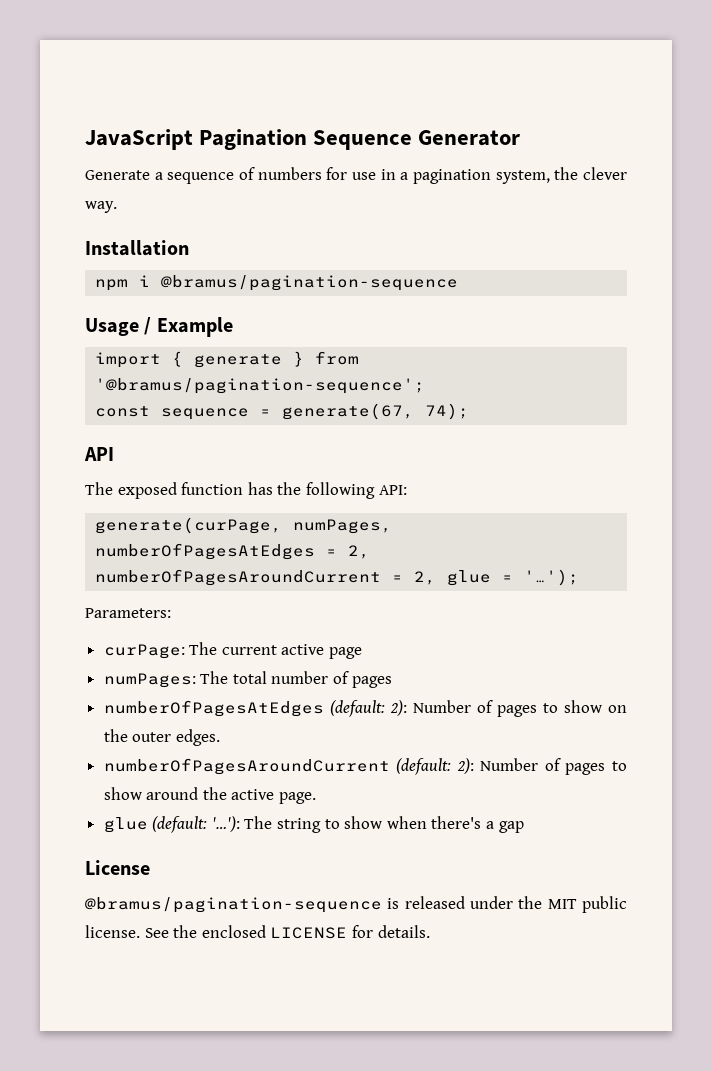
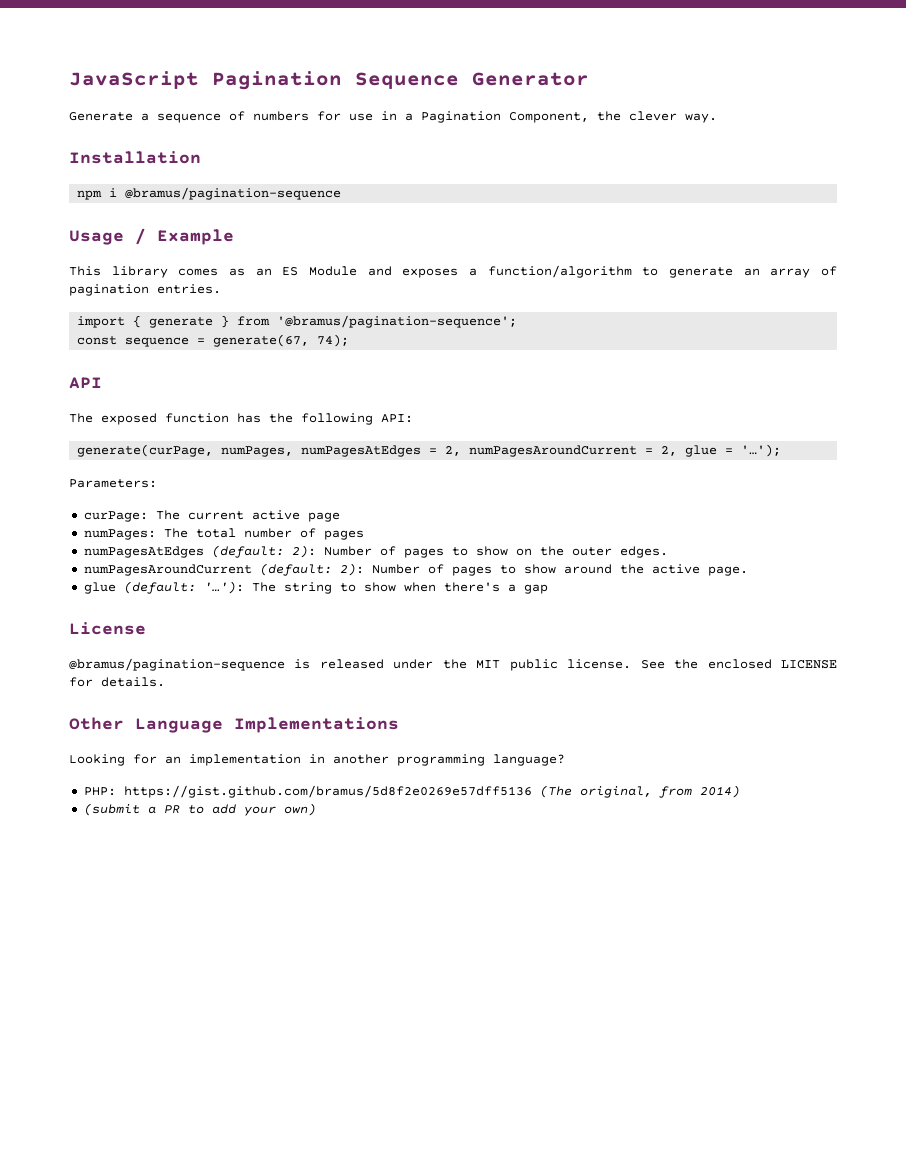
- Generate a sequence of numbers for use in a pagination system, the clever way.
+ Generate a sequence of numbers for use in a Pagination Component, the clever way.
+ This library comes as an ES Module and exposes a function/algorithm to generate an array of pagination entries.
- generate(curPage, numPages, numberOfPagesAtEdges = 2, numberOfPagesAroundCurrent = 2, glue = '…');
+ generate(curPage, numPages, numPagesAtEdges = 2, numPagesAroundCurrent = 2, glue = '…');
- numberOfPagesAtEdges (default: 2): Number of pages to show on the outer edges.
+ numPagesAtEdges (default: 2): Number of pages to show on the outer edges.
- numberOfPagesAroundCurrent (default: 2): Number of pages to show around the active page.
+ numPagesAroundCurrent (default: 2): Number of pages to show around the active page.
+ Other Language Implementations
+ Looking for an implementation in another programming language?
+ PHP: https://gist.github.com/bramus/5d8f2e0269e57dff5136 (The original, from 2014)
+ (submit a PR to add your own)

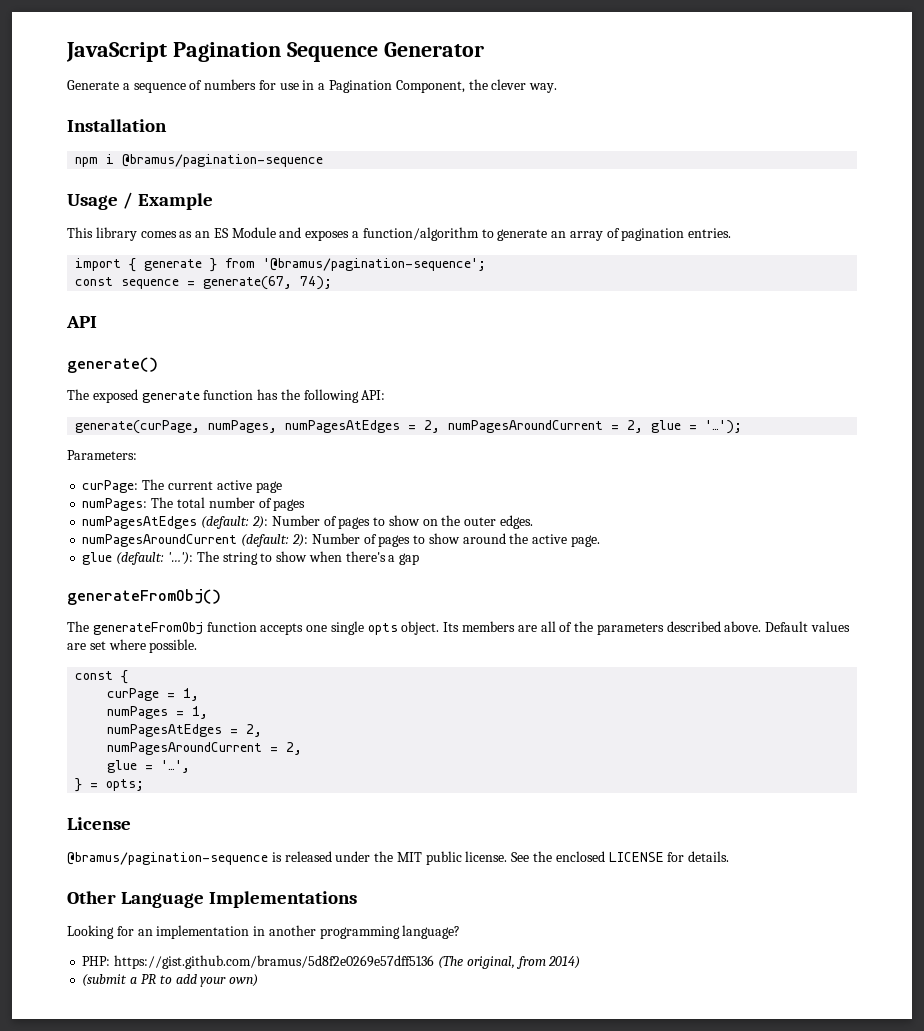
+ generate()
- The exposed function has the following API:
+ The exposed generate function has the following API:
+ generateFromObj()
+ The generateFromObj function accepts one single opts object. Its members are all of the parameters described above. Default values are set where possible.
+ const {
+ curPage = 1,
+ numPages = 1,
+ numPagesAtEdges = 2,
+ numPagesAroundCurrent = 2,
+ glue = '…',
+ } = opts;

